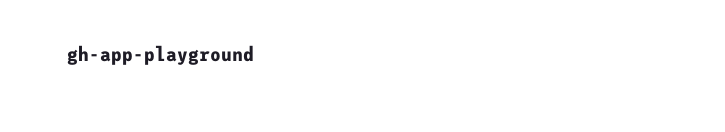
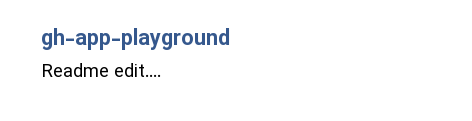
+ Readme edit....

